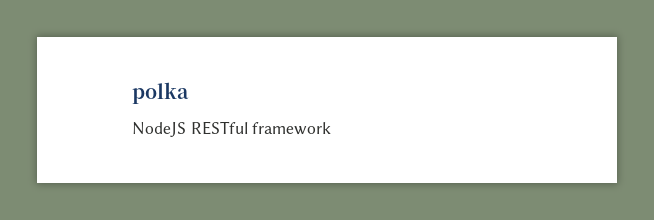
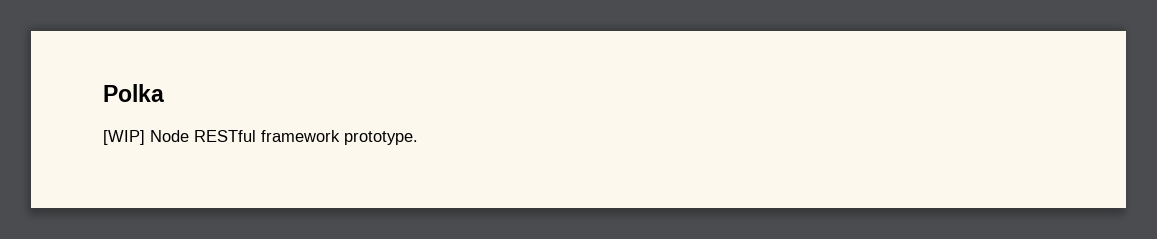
- polka
- NodeJS RESTful framework
+ Polka
+ [WIP] Node RESTful framework prototype.

